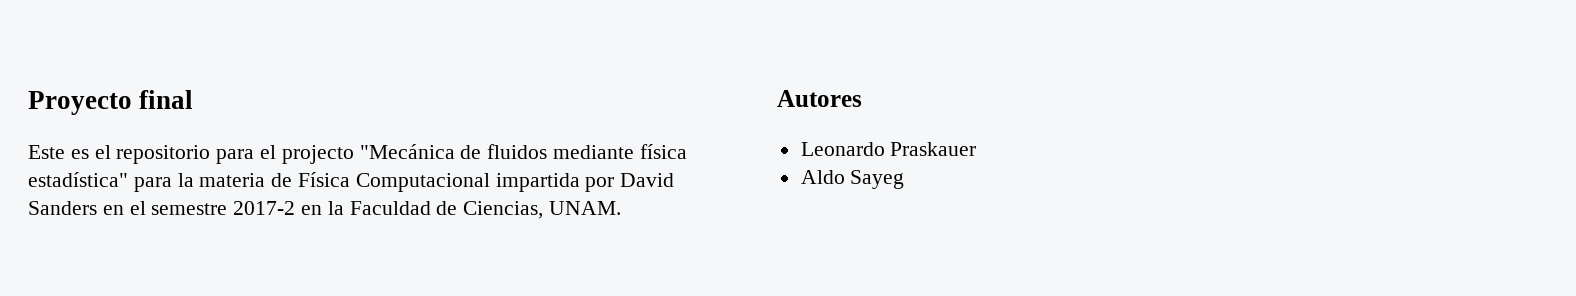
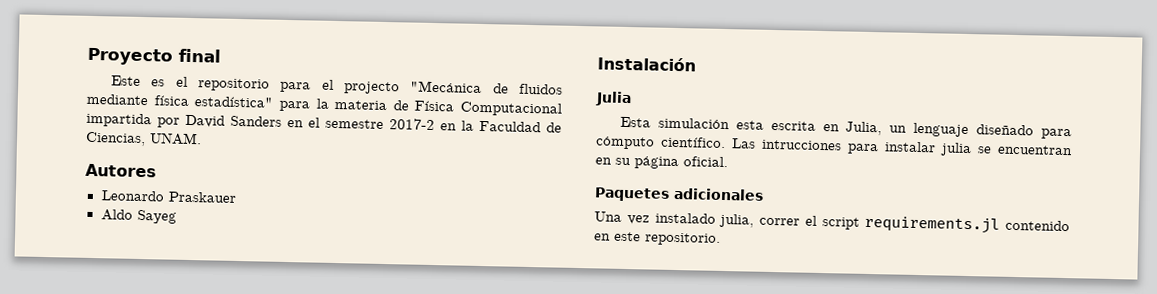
+ Instalación
+ Julia
+ Esta simulación esta escrita en Julia, un lenguaje diseñado para cómputo científico. Las intrucciones para instalar julia se encuentran en su página oficial.
+ Paquetes adicionales
+ Una vez instalado julia, correr el script requirements.jl contenido en este repositorio.

